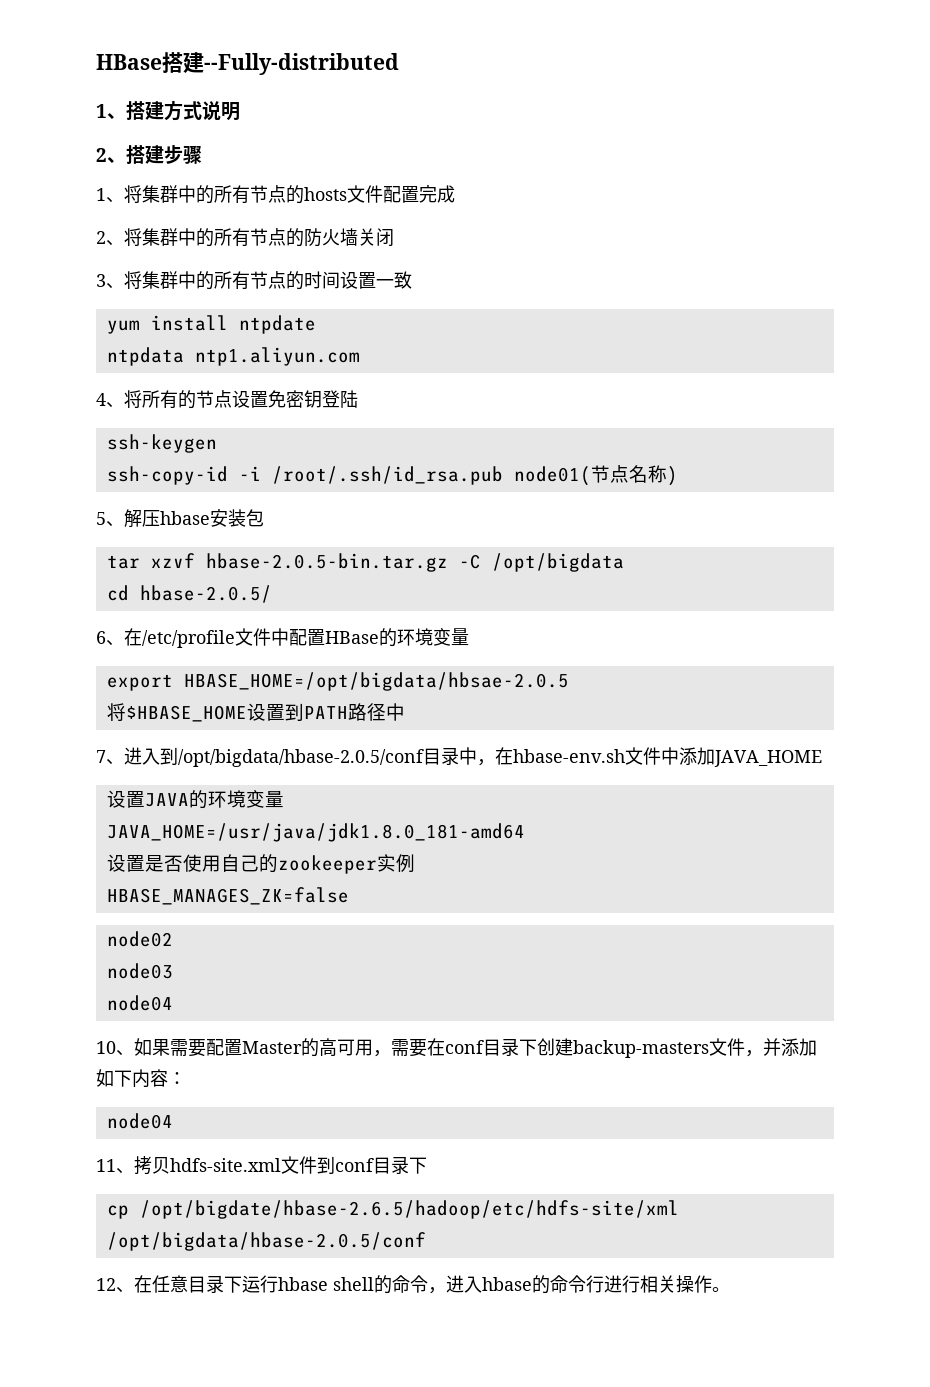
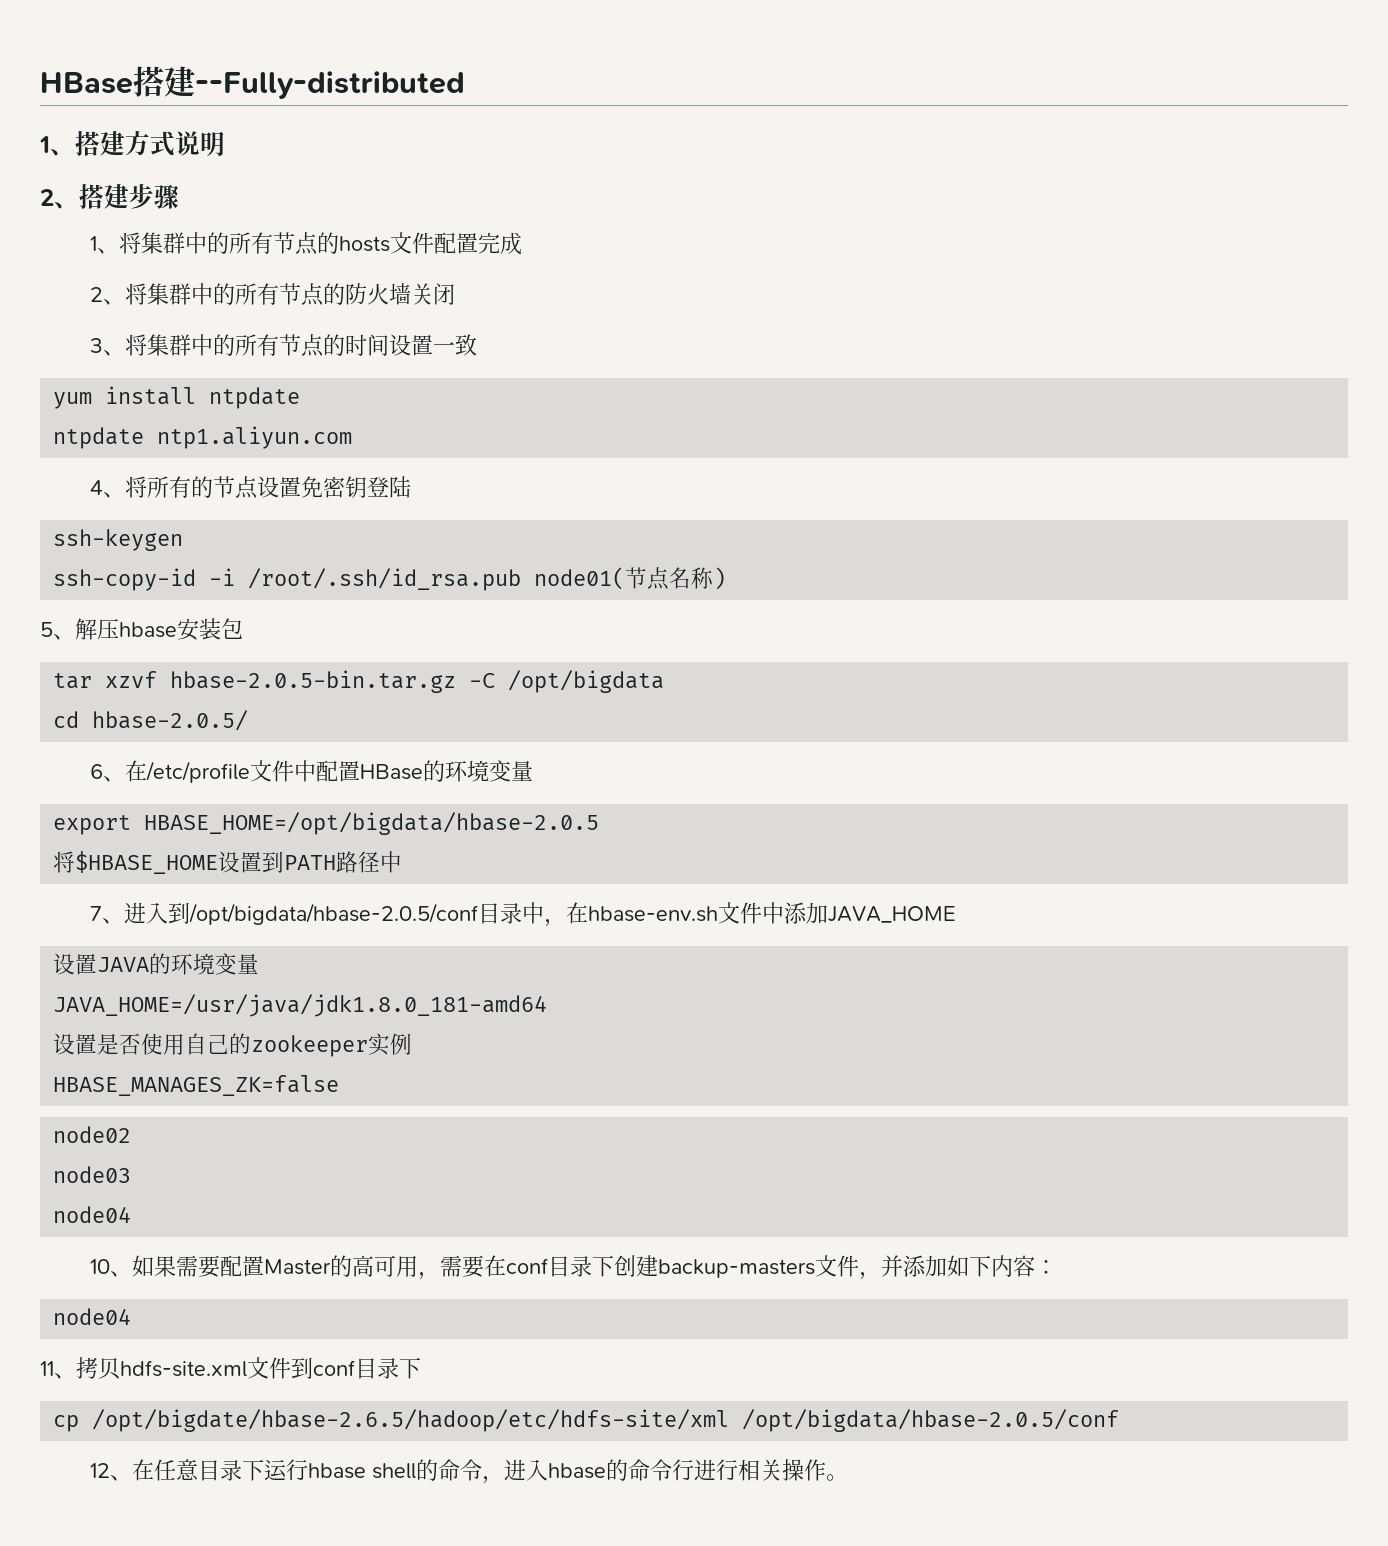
- ntpdata ntp1.aliyun.com
+ ntpdate ntp1.aliyun.com
- export HBASE_HOME=/opt/bigdata/hbsae-2.0.5
+ export HBASE_HOME=/opt/bigdata/hbase-2.0.5

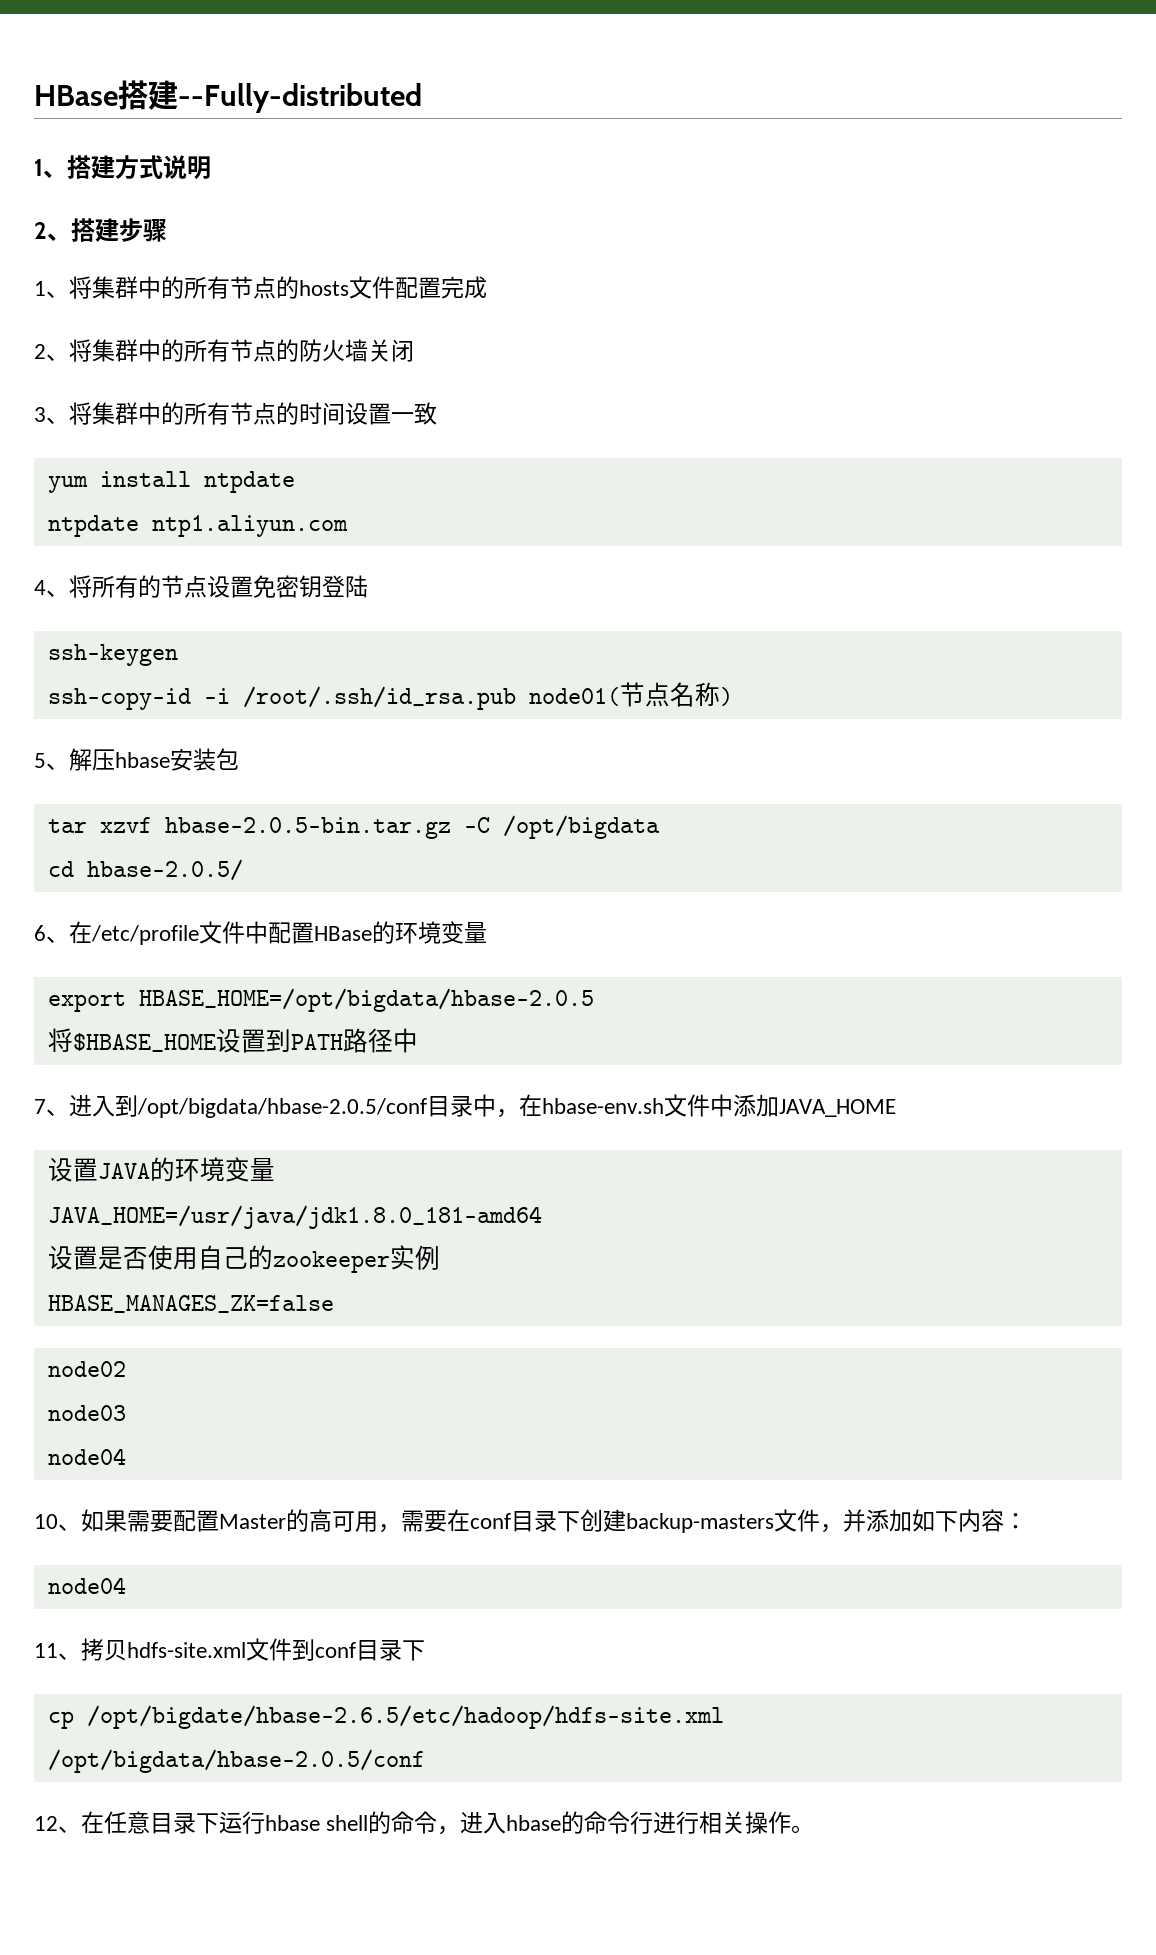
- cp /opt/bigdate/hbase-2.6.5/hadoop/etc/hdfs-site/xml /opt/bigdata/hbase-2.0.5/conf
+ cp /opt/bigdate/hbase-2.6.5/etc/hadoop/hdfs-site.xml /opt/bigdata/hbase-2.0.5/conf

